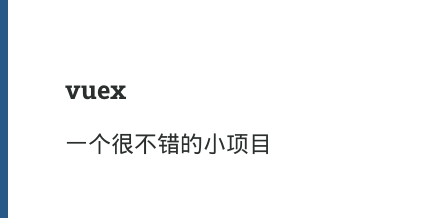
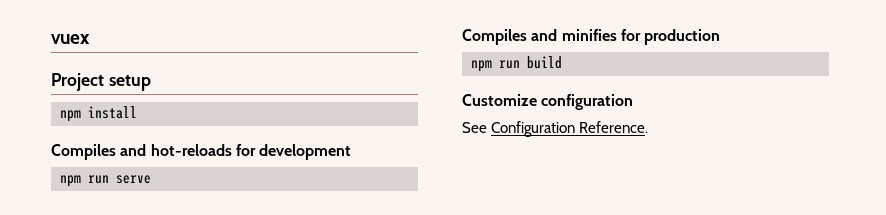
- 一个很不错的小项目
+ Project setup
+ npm install
+ Compiles and hot-reloads for development
+ npm run serve
+ Compiles and minifies for production
+ npm run build
+ Customize configuration
+ See Configuration Reference.

